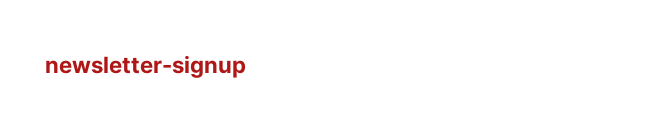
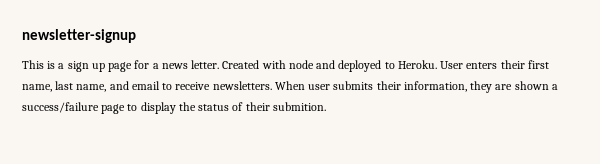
+ This is a sign up page for a news letter. Created with node and deployed to Heroku. User enters their first name, last name, and email to receive newsletters. When user submits their information, they are shown a success/failure page to display the status of their submition.

